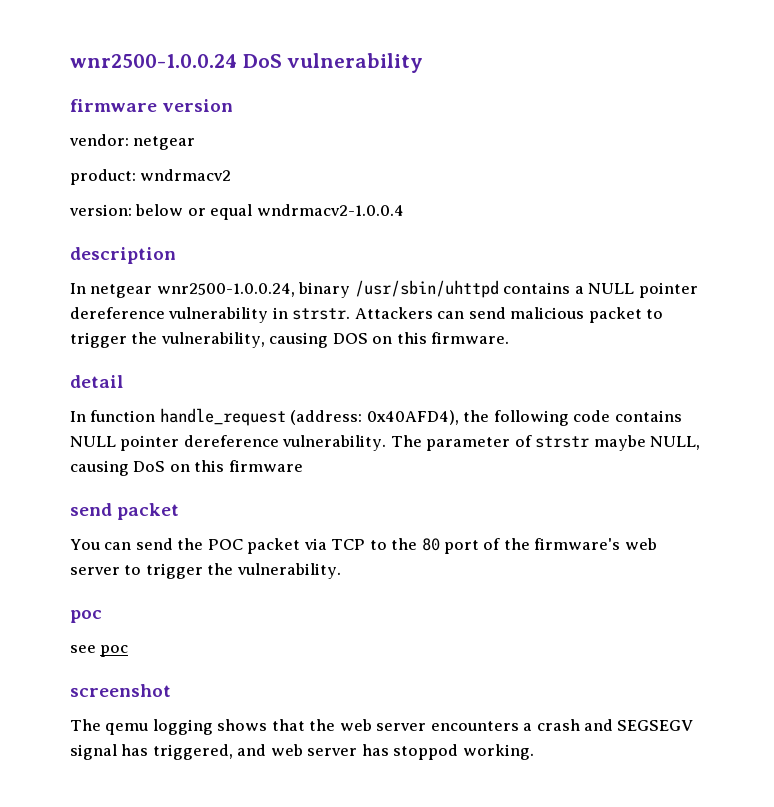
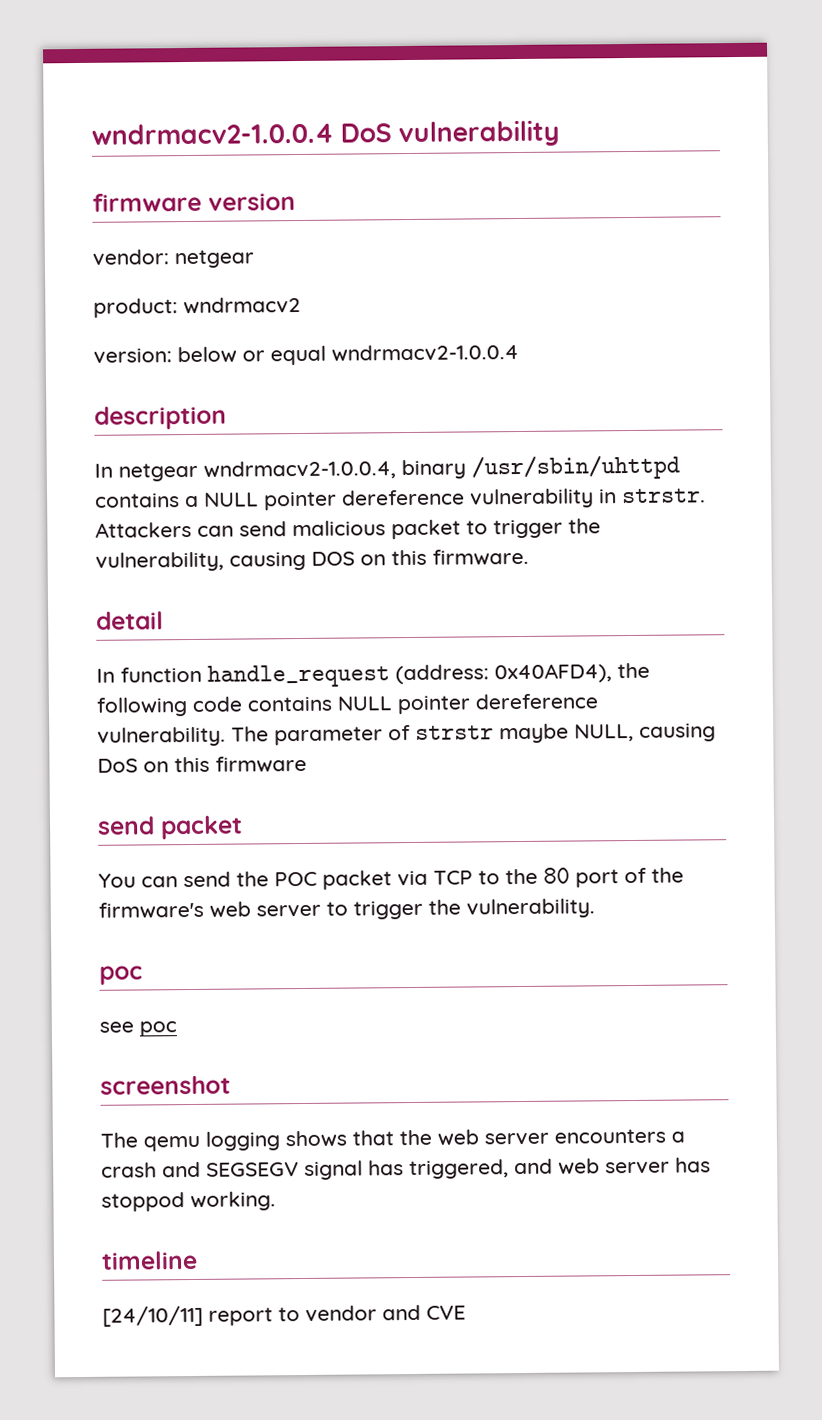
- wnr2500-1.0.0.24 DoS vulnerability
+ wndrmacv2-1.0.0.4 DoS vulnerability
- In netgear wnr2500-1.0.0.24, binary /usr/sbin/uhttpd contains a NULL pointer dereference vulnerability in strstr.
+ In netgear wndrmacv2-1.0.0.4, binary /usr/sbin/uhttpd contains a NULL pointer dereference vulnerability in strstr.
+ timeline
+ [24/10/11] report to vendor and CVE

